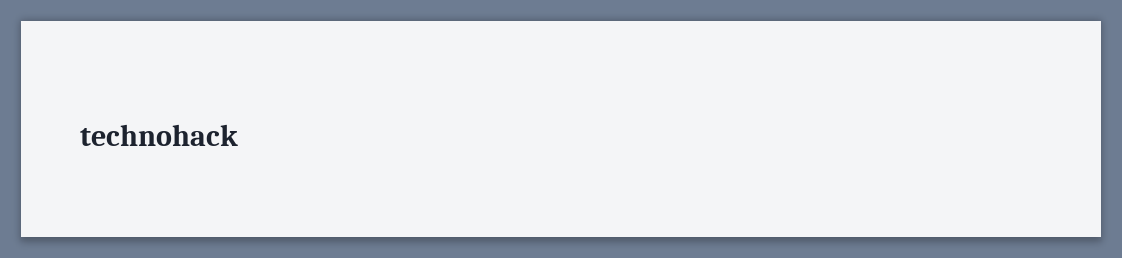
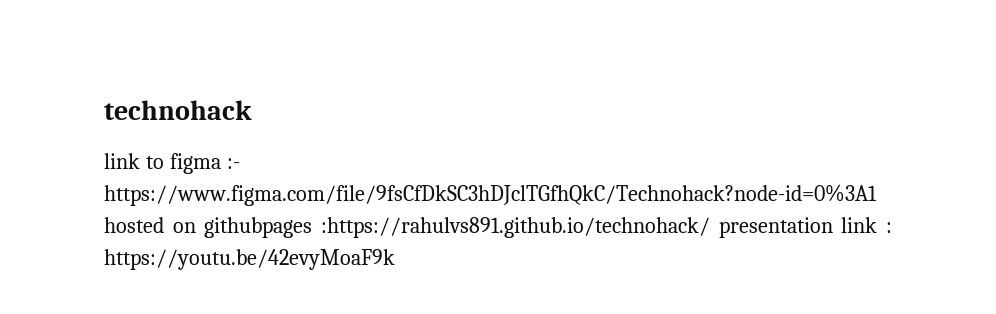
+ link to figma :- https://www.figma.com/file/9fsCfDkSC3hDJclTGfhQkC/Technohack?node-id=0%3A1 hosted on githubpages :https://rahulvs891.github.io/technohack/ presentation link : https://youtu.be/42evyMoaF9k

